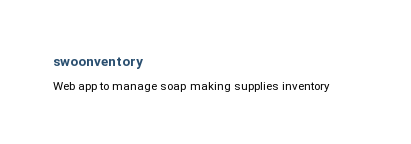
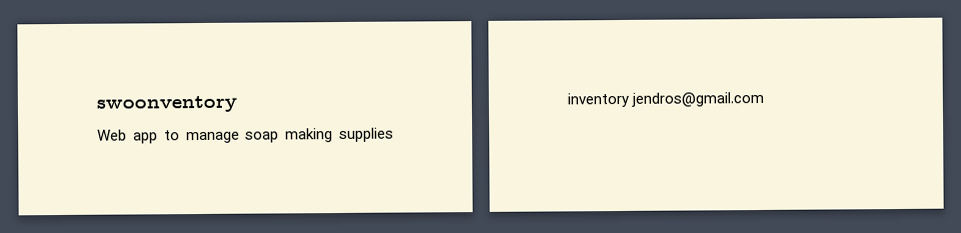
- Web app to manage soap making supplies inventory
+ Web app to manage soap making supplies inventory jendros@gmail.com

